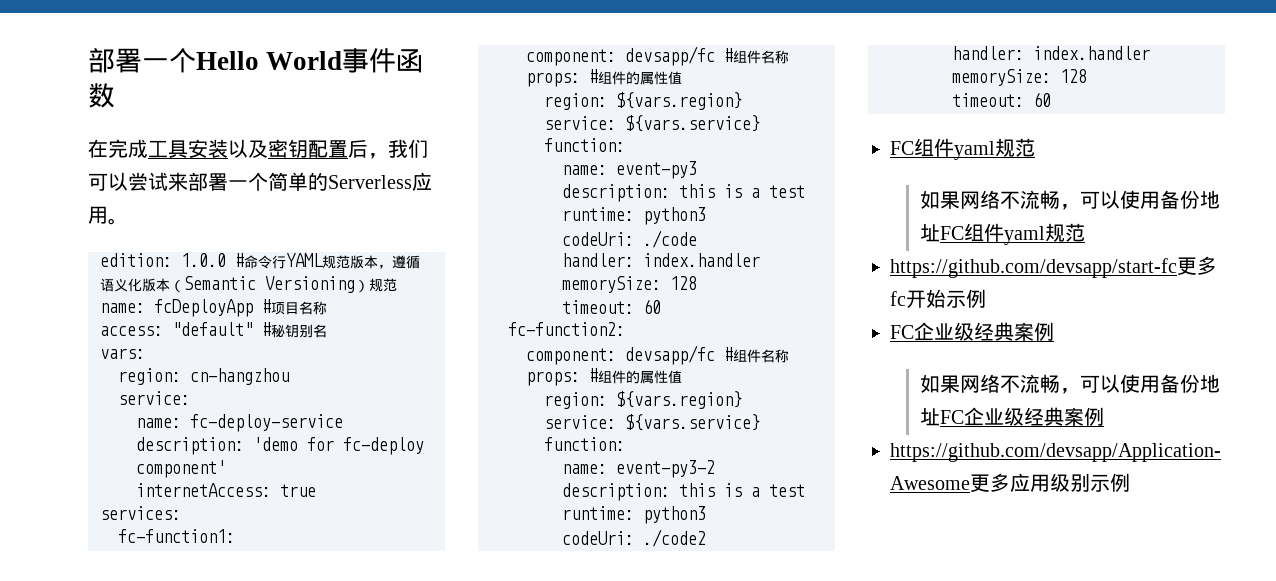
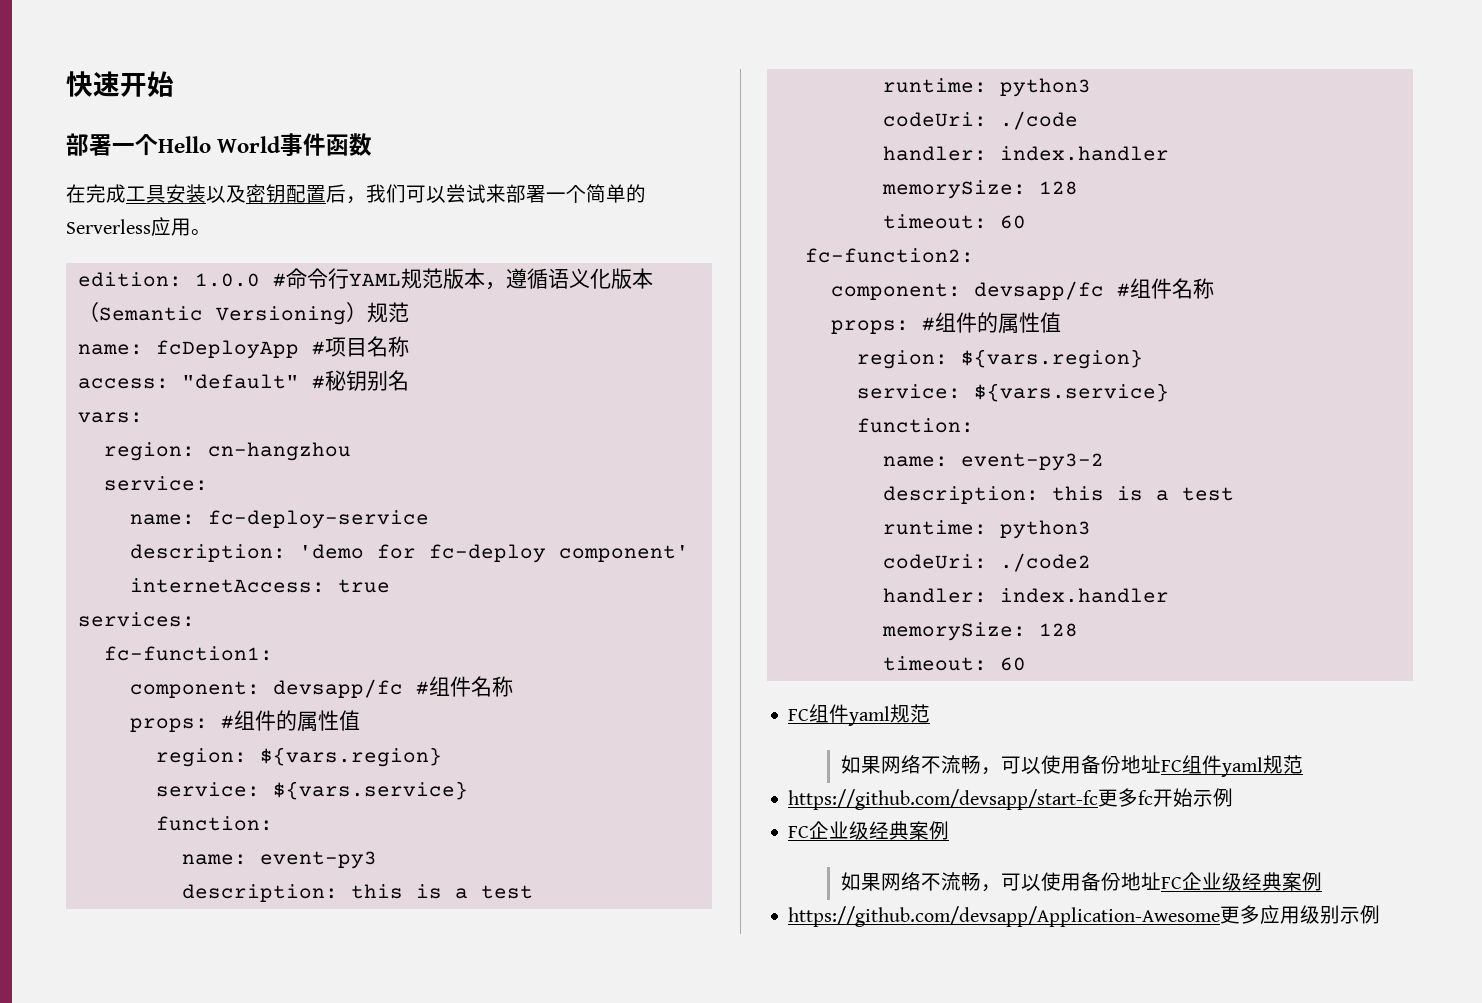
+ 快速开始

